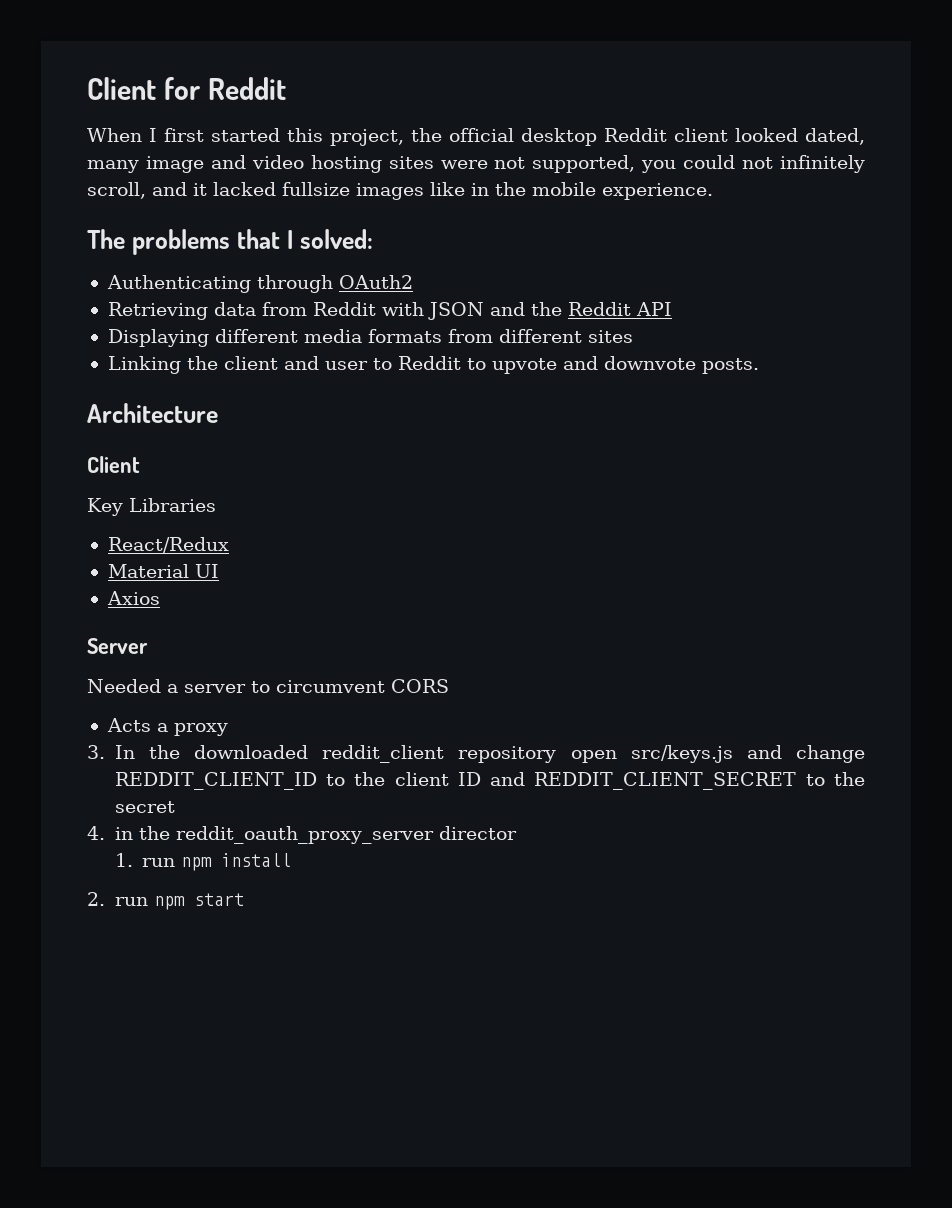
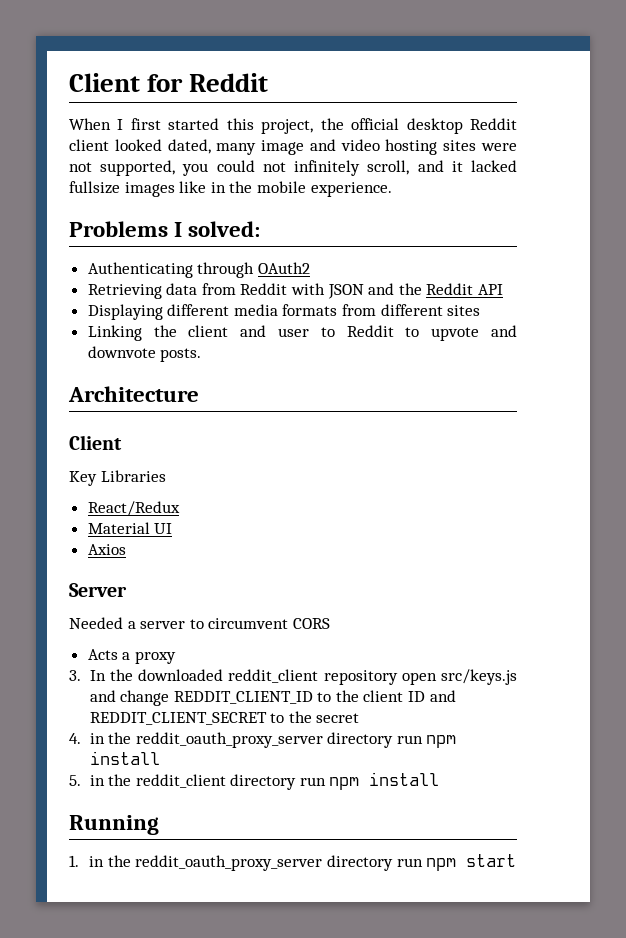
- The problems that I solved:
+ Problems I solved:
- 4. in the reddit_oauth_proxy_server director
- 1. run npm install
- 2. run npm start
+ 4. in the reddit_oauth_proxy_server directory run npm install
+ 5. in the reddit_client directory run npm install
+ Running
+ 1. in the reddit_oauth_proxy_server directory run npm start

